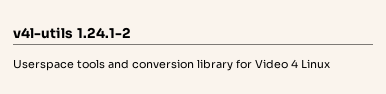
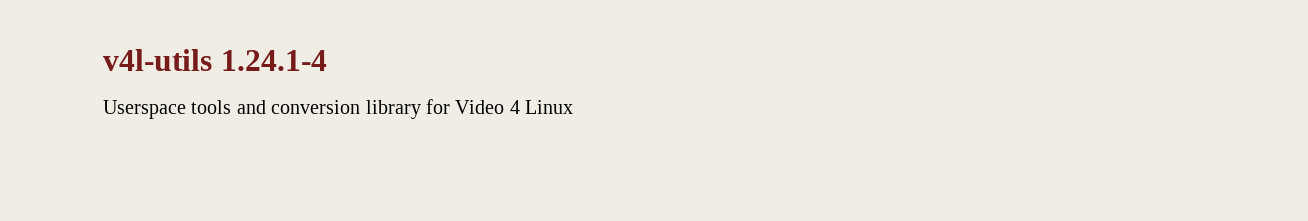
- v4l-utils 1.24.1-2
+ v4l-utils 1.24.1-4

